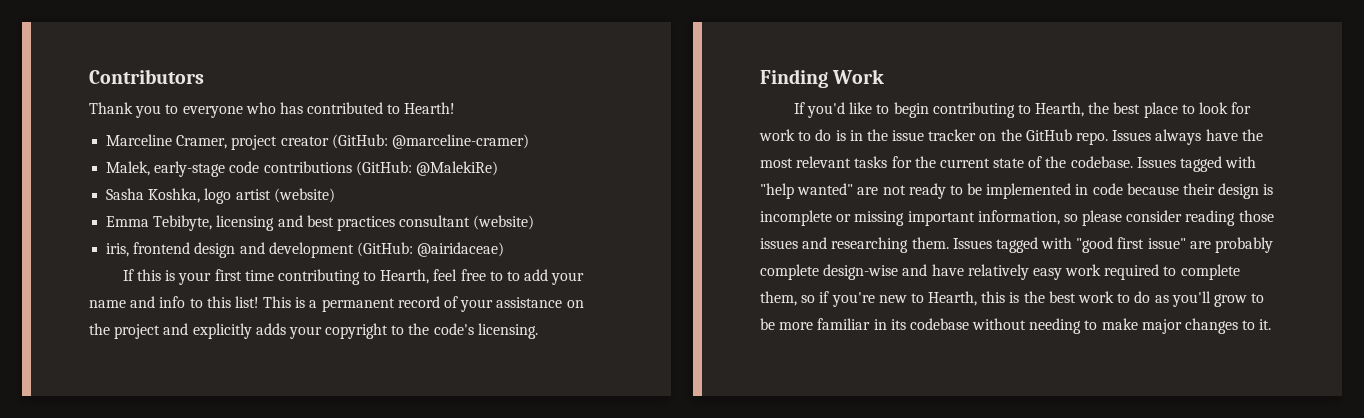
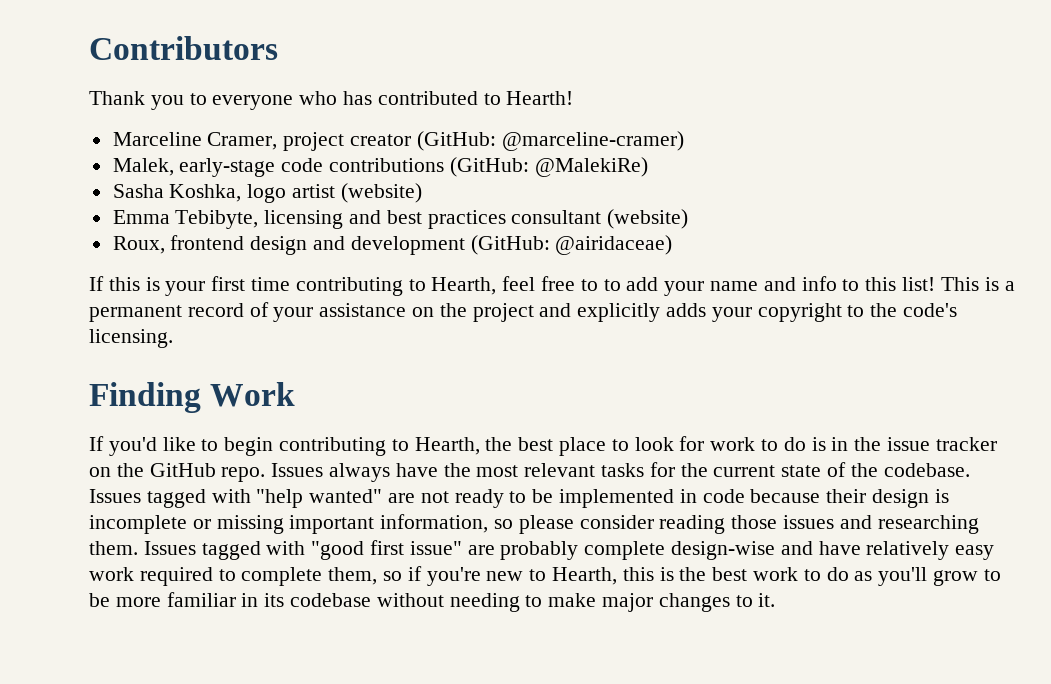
- iris, frontend design and development (GitHub: @airidaceae)
+ Roux, frontend design and development (GitHub: @airidaceae)

